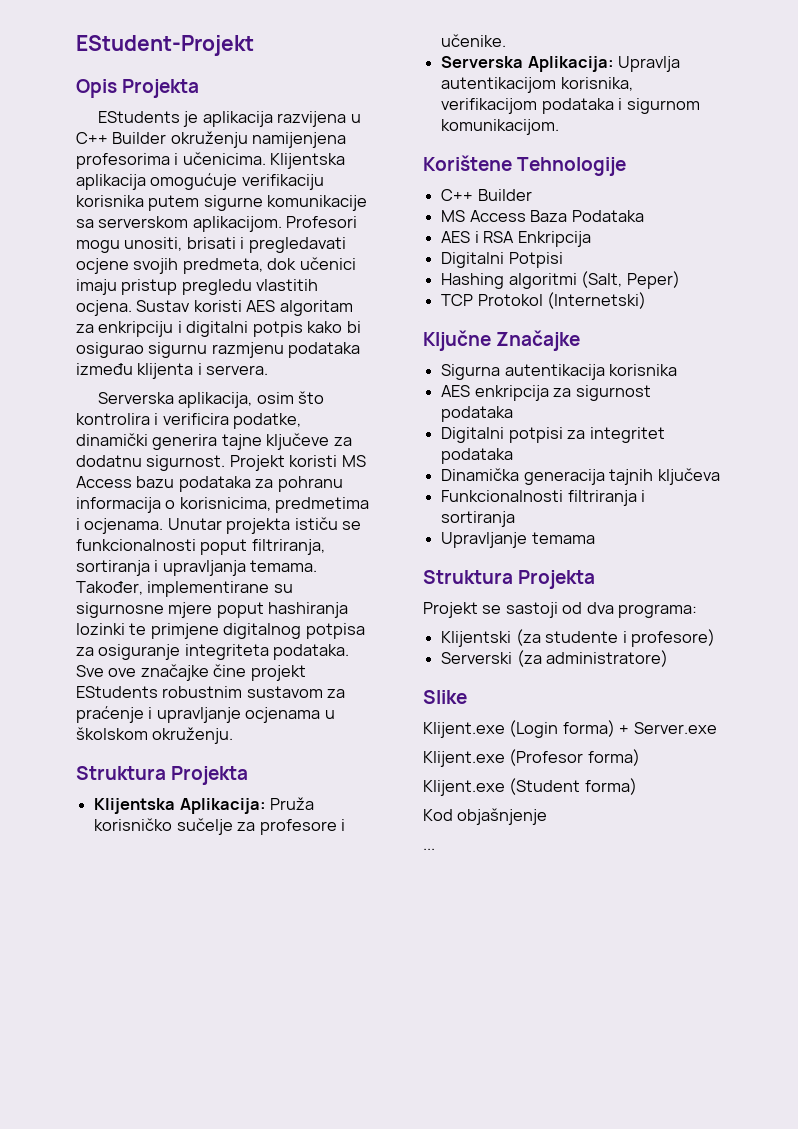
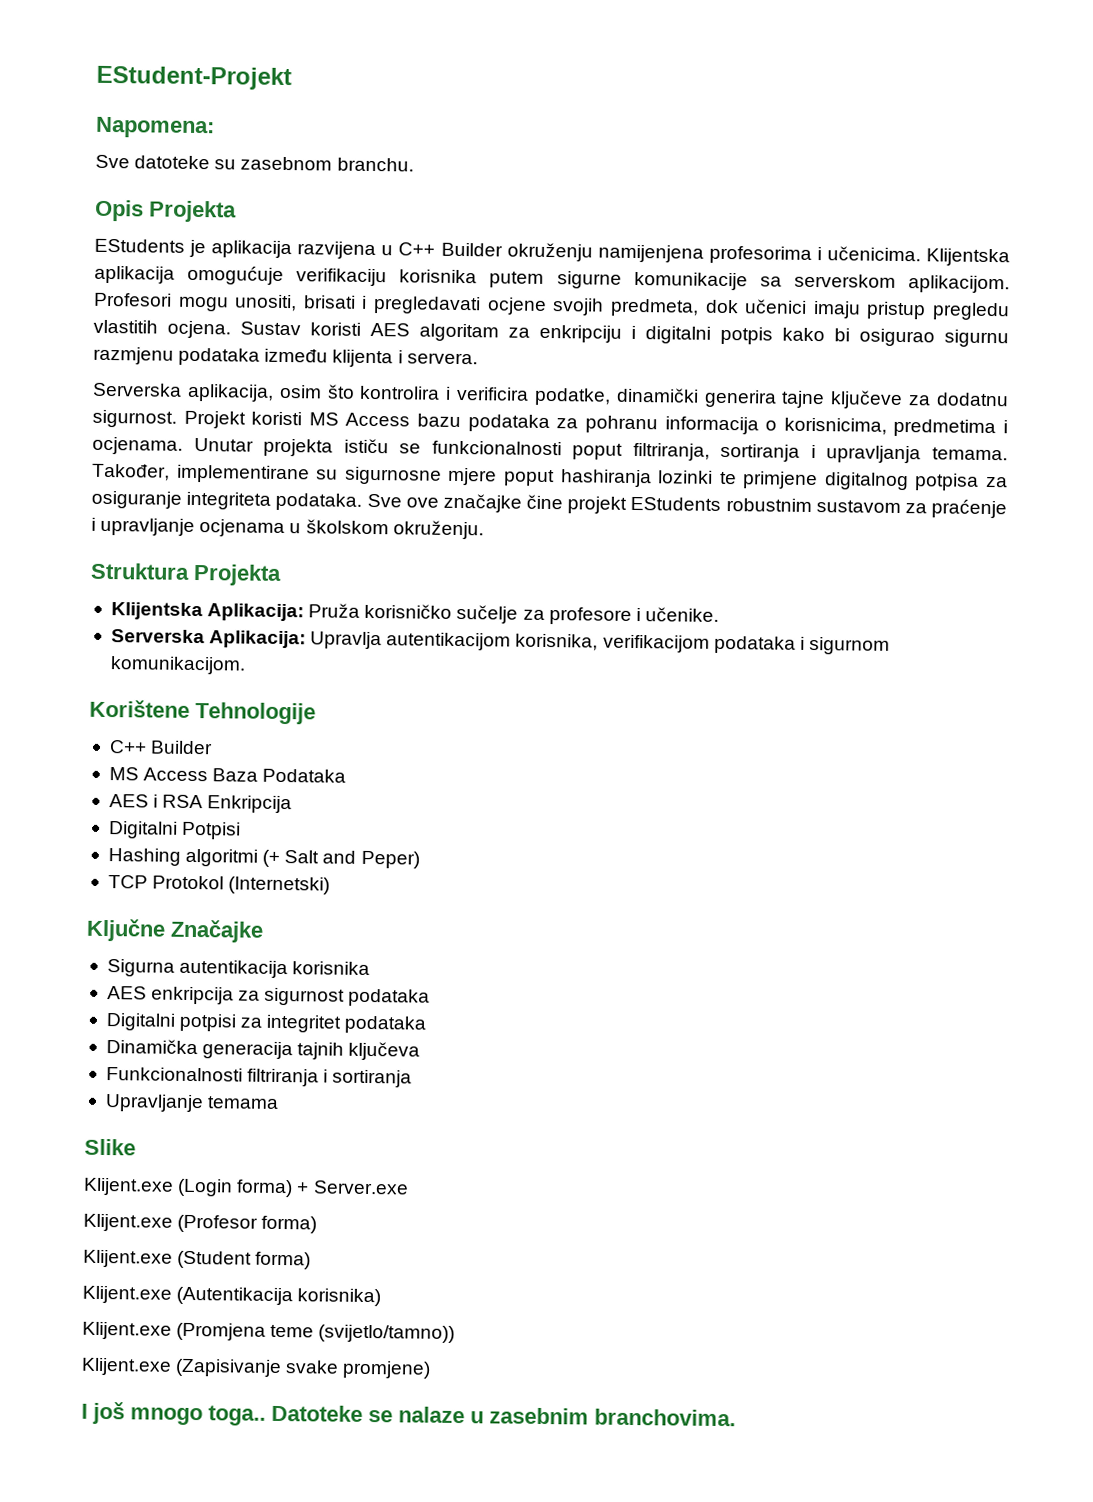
+ Napomena:
+ Sve datoteke su zasebnom branchu.
- Hashing algoritmi (Salt, Peper)
+ Hashing algoritmi (+ Salt and Peper)
  Upravljanje temama
- Struktura Projekta
- Projekt se sastoji od dva programa:
- Klijentski (za studente i profesore)
- Serverski (za administratore)
- Kod objašnjenje
- ...
+ Klijent.exe (Autentikacija korisnika)
+ Klijent.exe (Promjena teme (svijetlo/tamno))
+ Klijent.exe (Zapisivanje svake promjene)
+ I još mnogo toga.. Datoteke se nalaze u zasebnim branchovima.

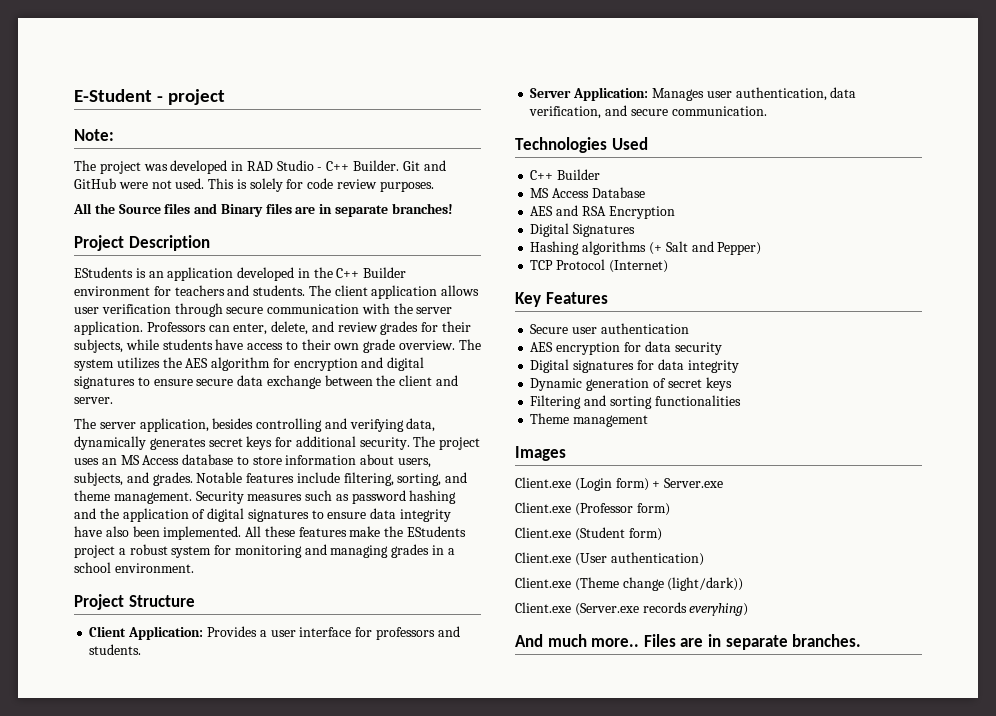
- EStudent-Projekt
- Napomena:
- Sve datoteke su zasebnom branchu.
- Opis Projekta
- EStudents je aplikacija razvijena u C++ Builder okruženju namijenjena profesorima i učenicima. Klijentska aplikacija omogućuje verifikaciju korisnika putem sigurne komunikacije sa serverskom aplikacijom. Profesori mogu unositi, brisati i pregledavati ocjene svojih predmeta, dok učenici imaju pristup pregledu vlastitih ocjena. Sustav koristi AES algoritam za enkripciju i digitalni potpis kako bi osigurao sigurnu razmjenu podataka između klijenta i servera.
- Serverska aplikacija, osim što kontrolira i verificira podatke, dinamički generira tajne ključeve za dodatnu sigurnost. Projekt koristi MS Access bazu podataka za pohranu informacija o korisnicima, predmetima i ocjenama. Unutar projekta ističu se funkcionalnosti poput filtriranja, sortiranja i upravljanja temama. Također, implementirane su sigurnosne mjere poput hashiranja lozinki te primjene digitalnog potpisa za osiguranje integriteta podataka. Sve ove značajke čine projekt EStudents robustnim sustavom za praćenje i upravljanje ocjenama u školskom okruženju.
- Struktura Projekta
- Klijentska Aplikacija: Pruža korisničko sučelje za profesore i učenike.
- Serverska Aplikacija: Upravlja autentikacijom korisnika, verifikacijom podataka i sigurnom komunikacijom.
- Korištene Tehnologije
+ E-Student - project
+ Note:
+ The project was developed in RAD Studio - C++ Builder. Git and GitHub were not used. This is solely for code review purposes.
+ All the Source files and Binary files are in separate branches!
+ Project Description
+ EStudents is an application developed in the C++ Builder environment for teachers and students. The client application allows user verification through secure communication with the server application. Professors can enter, delete, and review grades for their subjects, while students have access to their own grade overview. The system utilizes the AES algorithm for encryption and digital signatures to ensure secure data exchange between the client and server.
+ The server application, besides controlling and verifying data, dynamically generates secret keys for additional security. The project uses an MS Access database to store information about users, subjects, and grades. Notable features include filtering, sorting, and theme management. Security measures such as password hashing and the application of digital signatures to ensure data integrity have also been implemented. All these features make the EStudents project a robust system for monitoring and managing grades in a school environment.
+ Project Structure
+ Client Application: Provides a user interface for professors and students.
+ Server Application: Manages user authentication, data verification, and secure communication.
+ Technologies Used
- MS Access Baza Podataka
- AES i RSA Enkripcija
- Digitalni Potpisi
+ MS Access Database
+ AES and RSA Encryption
+ Digital Signatures
- Hashing algoritmi (+ Salt and Peper)
+ Hashing algorithms (+ Salt and Pepper)
- TCP Protokol (Internetski)
- Ključne Značajke
- Sigurna autentikacija korisnika
- AES enkripcija za sigurnost podataka
- Digitalni potpisi za integritet podataka
- Dinamička generacija tajnih ključeva
- Funkcionalnosti filtriranja i sortiranja
- Upravljanje temama
- Slike
- Klijent.exe (Login forma) + Server.exe
- Klijent.exe (Profesor forma)
- Klijent.exe (Student forma)
- Klijent.exe (Autentikacija korisnika)
- Klijent.exe (Promjena teme (svijetlo/tamno))
- Klijent.exe (Zapisivanje svake promjene)
- I još mnogo toga.. Datoteke se nalaze u zasebnim branchovima.
+ TCP Protocol (Internet)
+ Key Features
+ Secure user authentication
+ AES encryption for data security
+ Digital signatures for data integrity
+ Dynamic generation of secret keys
+ Filtering and sorting functionalities
+ Theme management
+ Images
+ Client.exe (Login form) + Server.exe
+ Client.exe (Professor form)
+ Client.exe (Student form)
+ Client.exe (User authentication)
+ Client.exe (Theme change (light/dark))
+ Client.exe (Server.exe records everyhing)
+ And much more.. Files are in separate branches.

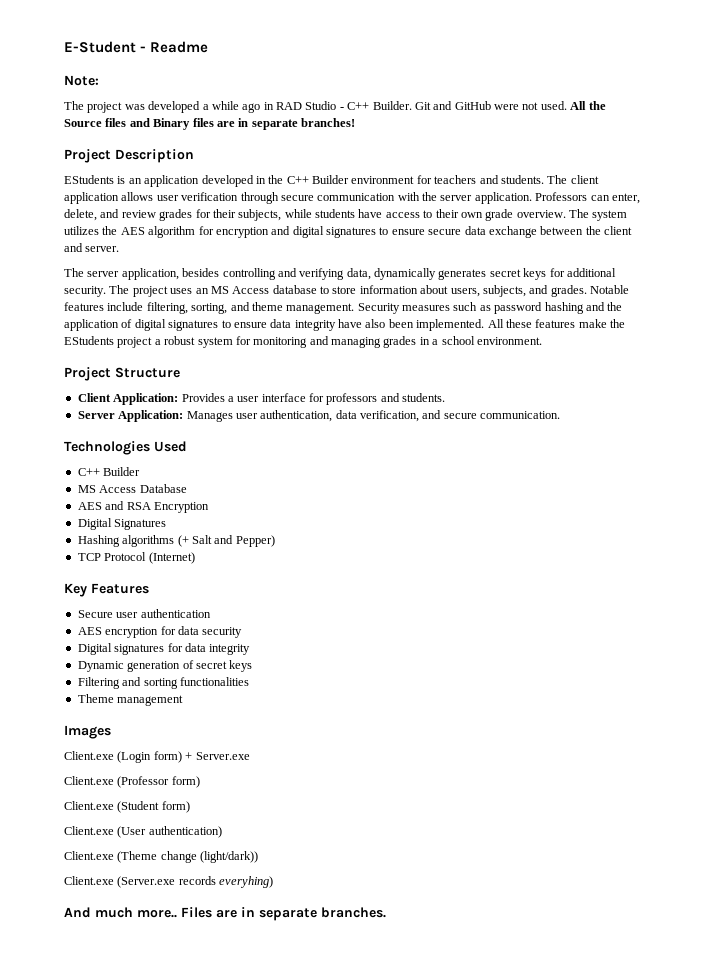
- E-Student - project
+ E-Student - Readme
- The project was developed in RAD Studio - C++ Builder.
+ The project was developed a while ago in RAD Studio - C++ Builder.
- Git and GitHub were not used. This is solely for code review purposes.
- All the Source files and Binary files are in separate branches!
+ Git and GitHub were not used. All the Source files and Binary files are in separate branches!

